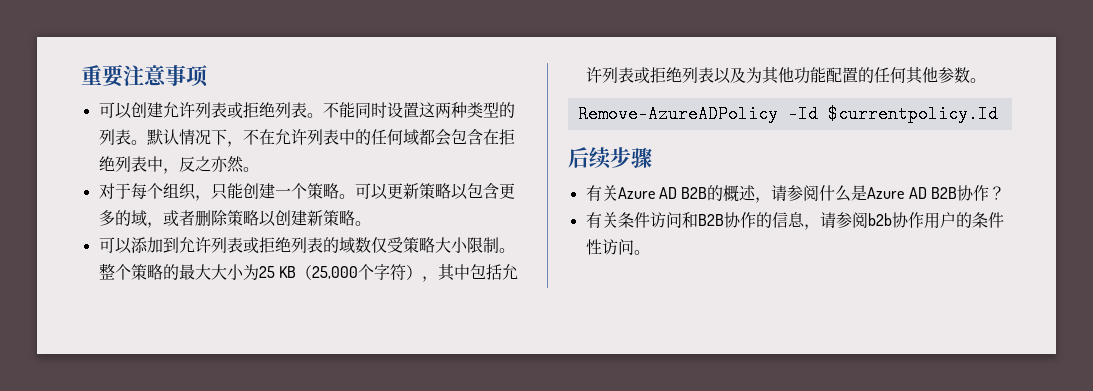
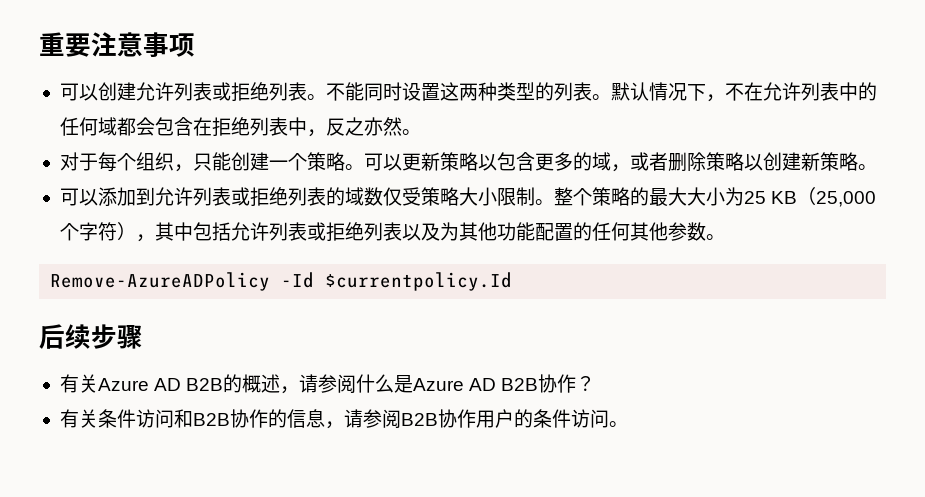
- 有关条件访问和B2B协作的信息，请参阅b2b协作用户的条件性访问。
+ 有关条件访问和B2B协作的信息，请参阅B2B协作用户的条件访问。

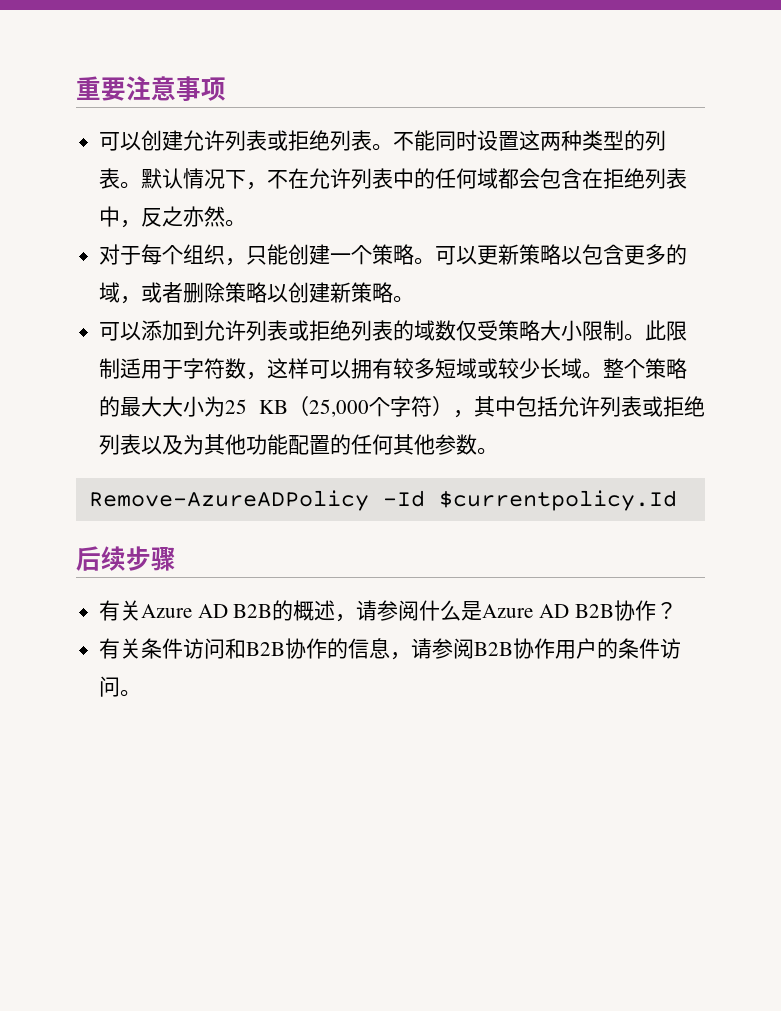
+ 此限制适用于字符数，这样可以拥有较多短域或较少长域。

